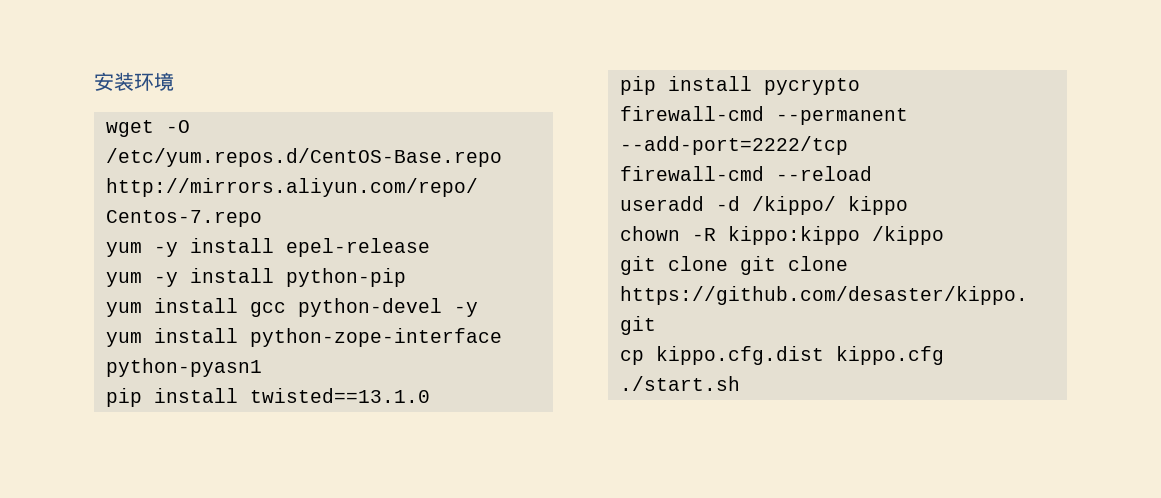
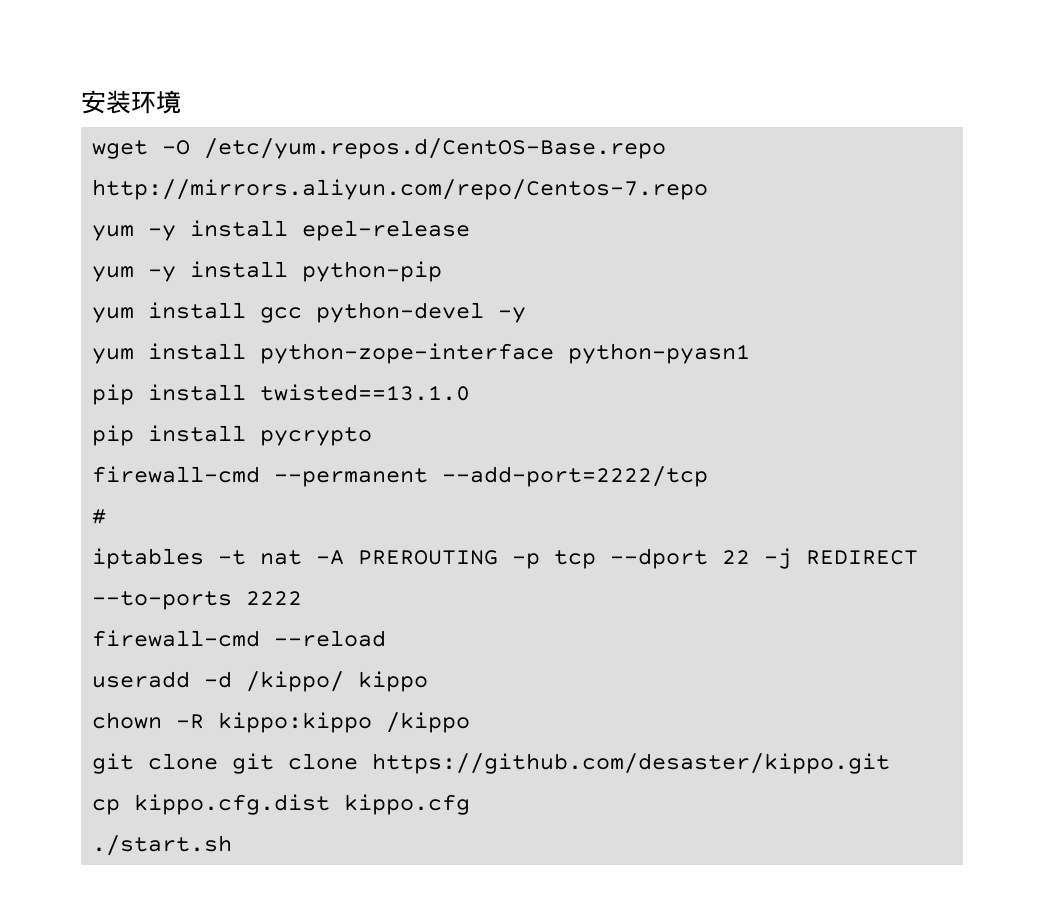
+ #
+ iptables -t nat -A PREROUTING -p tcp --dport 22 -j REDIRECT --to-ports 2222

